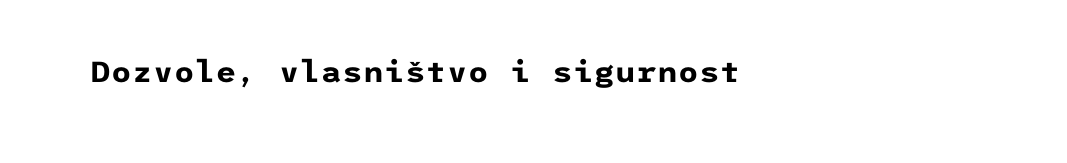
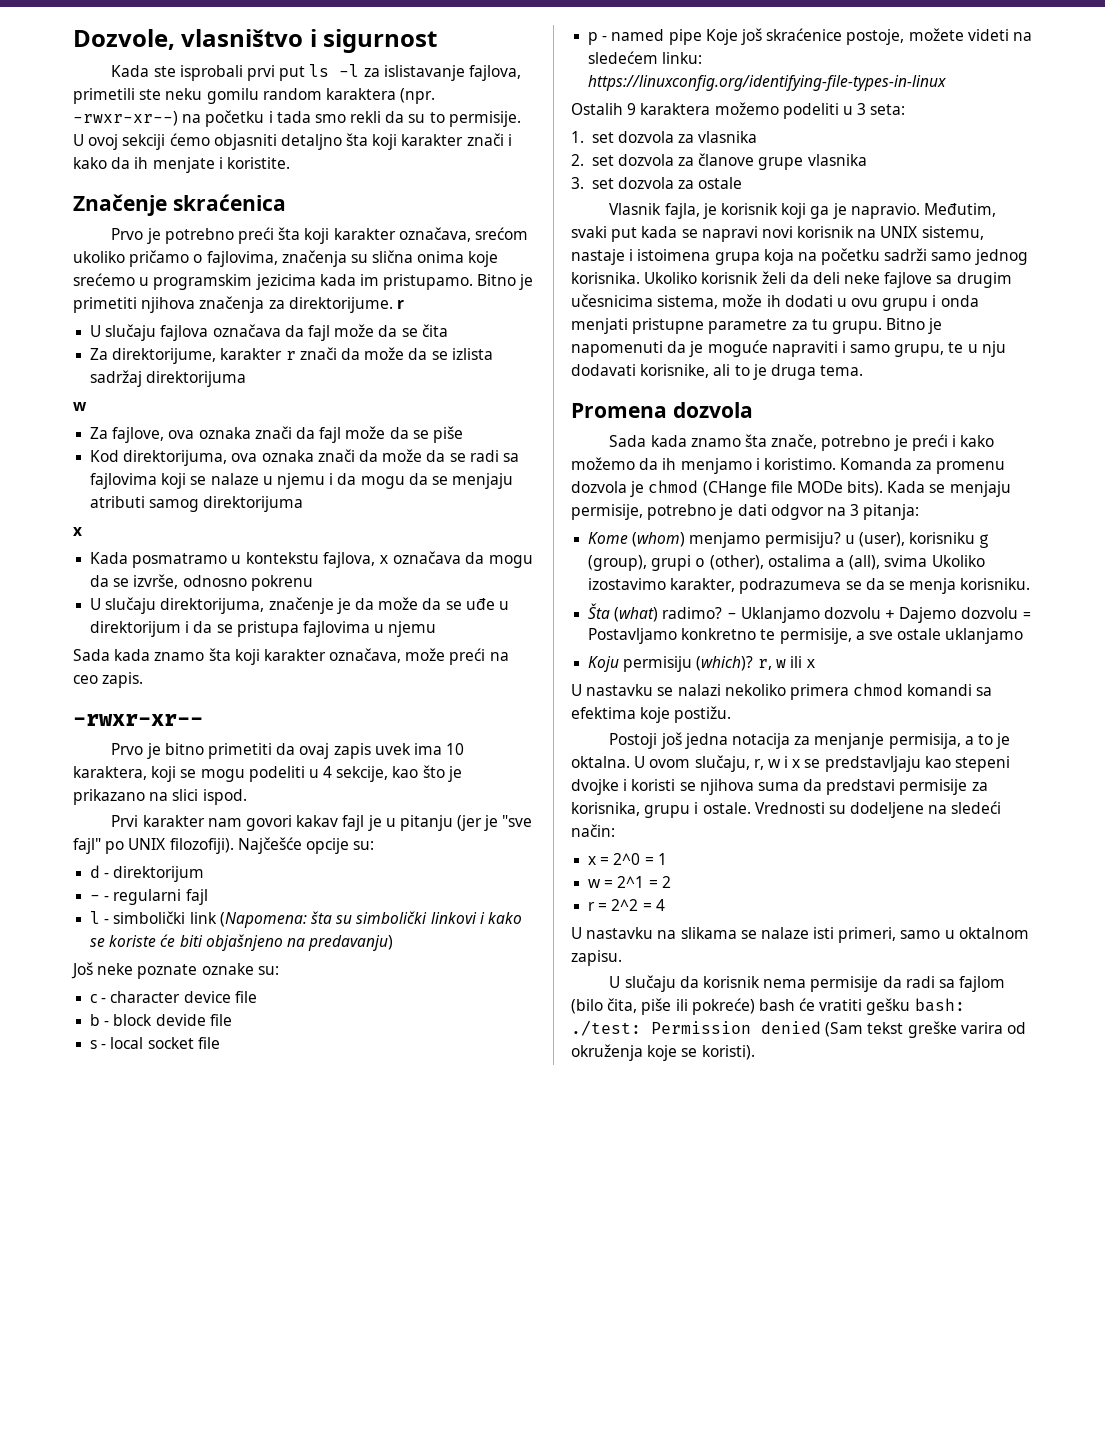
+ Kada ste isprobali prvi put ls -l za islistavanje fajlova, primetili ste neku gomilu random karaktera (npr. -rwxr-xr--) na početku i tada smo rekli da su to permisije. U ovoj sekciji ćemo objasniti detaljno šta koji karakter znači i kako da ih menjate i koristite.
+ Značenje skraćenica
+ Prvo je potrebno preći šta koji karakter označava, srećom ukoliko pričamo o fajlovima, značenja su slična onima koje srećemo u programskim jezicima kada im pristupamo. Bitno je primetiti njihova značenja za direktorijume. r
+ U slučaju fajlova označava da fajl može da se čita
+ Za direktorijume, karakter r znači da može da se izlista sadržaj direktorijuma
+ w
+ Za fajlove, ova oznaka znači da fajl može da se piše
+ Kod direktorijuma, ova oznaka znači da može da se radi sa fajlovima koji se nalaze u njemu i da mogu da se menjaju atributi samog direktorijuma
+ x
+ Kada posmatramo u kontekstu fajlova, x označava da mogu da se izvrše, odnosno pokrenu
+ U slučaju direktorijuma, značenje je da može da se uđe u direktorijum i da se pristupa fajlovima u njemu
+ Sada kada znamo šta koji karakter označava, može preći na ceo zapis.
+ -rwxr-xr--
+ Prvo je bitno primetiti da ovaj zapis uvek ima 10 karaktera, koji se mogu podeliti u 4 sekcije, kao što je prikazano na slici ispod.
+ Prvi karakter nam govori kakav fajl je u pitanju (jer je "sve fajl" po UNIX filozofiji). Najčešće opcije su:
+ d - direktorijum
+ - - regularni fajl
+ l - simbolički link (Napomena: šta su simbolički linkovi i kako se koriste će biti objašnjeno na predavanju)
+ Još neke poznate oznake su:
+ c - character device file
+ b - block devide file
+ s - local socket file
+ p - named pipe Koje još skraćenice postoje, možete videti na sledećem linku: https://linuxconfig.org/identifying-file-types-in-linux
+ Ostalih 9 karaktera možemo podeliti u 3 seta:
+ 1. set dozvola za vlasnika
+ 2. set dozvola za članove grupe vlasnika
+ 3. set dozvola za ostale
+ Vlasnik fajla, je korisnik koji ga je napravio. Međutim, svaki put kada se napravi novi korisnik na UNIX sistemu, nastaje i istoimena grupa koja na početku sadrži samo jednog korisnika. Ukoliko korisnik želi da deli neke fajlove sa drugim učesnicima sistema, može ih dodati u ovu grupu i onda menjati pristupne parametre za tu grupu. Bitno je napomenuti da je moguće napraviti i samo grupu, te u nju dodavati korisnike, ali to je druga tema.
+ Promena dozvola
+ Sada kada znamo šta znače, potrebno je preći i kako možemo da ih menjamo i koristimo. Komanda za promenu dozvola je chmod (CHange file MODe bits). Kada se menjaju permisije, potrebno je dati odgvor na 3 pitanja:
+ Kome (whom) menjamo permisiju? u (user), korisniku g (group), grupi o (other), ostalima a (all), svima Ukoliko izostavimo karakter, podrazumeva se da se menja korisniku.
+ Šta (what) radimo? - Uklanjamo dozvolu + Dajemo dozvolu = Postavljamo konkretno te permisije, a sve ostale uklanjamo
+ Koju permisiju (which)? r, w ili x
+ U nastavku se nalazi nekoliko primera chmod komandi sa efektima koje postižu.
+ Postoji još jedna notacija za menjanje permisija, a to je oktalna. U ovom slučaju, r, w i x se predstavljaju kao stepeni dvojke i koristi se njihova suma da predstavi permisije za korisnika, grupu i ostale. Vrednosti su dodeljene na sledeći način:
+ x = 2^0 = 1
+ w = 2^1 = 2
+ r = 2^2 = 4
+ U nastavku na slikama se nalaze isti primeri, samo u oktalnom zapisu.
+ U slučaju da korisnik nema permisije da radi sa fajlom (bilo čita, piše ili pokreće) bash će vratiti gešku bash: ./test: Permission denied (Sam tekst greške varira od okruženja koje se koristi).

